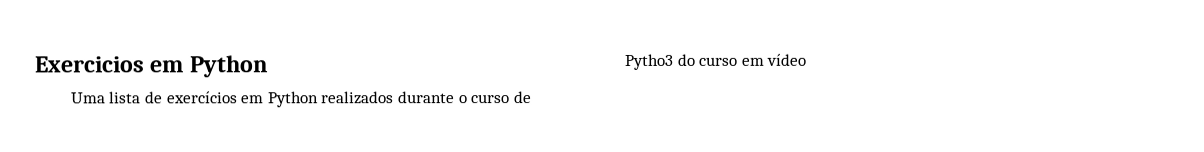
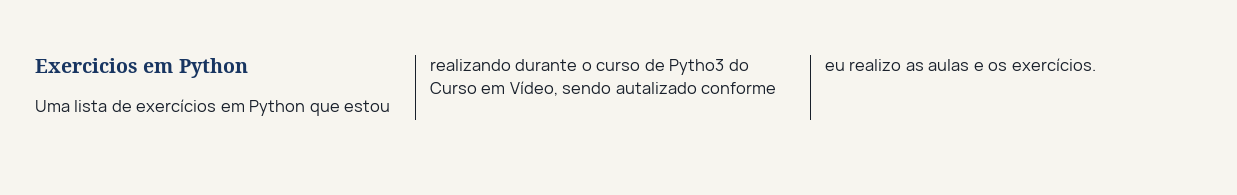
- Uma lista de exercícios em Python realizados durante o curso de Pytho3 do curso em vídeo
+ Uma lista de exercícios em Python que estou realizando durante o curso de Pytho3 do Curso em Vídeo, sendo autalizado conforme eu realizo as aulas e os exercícios.

